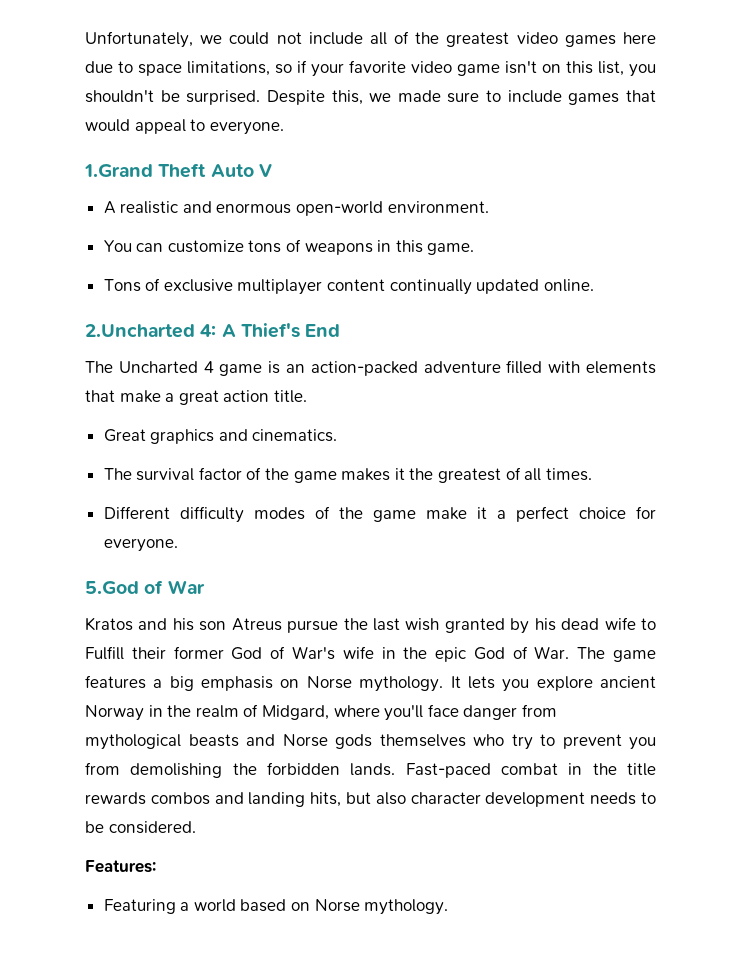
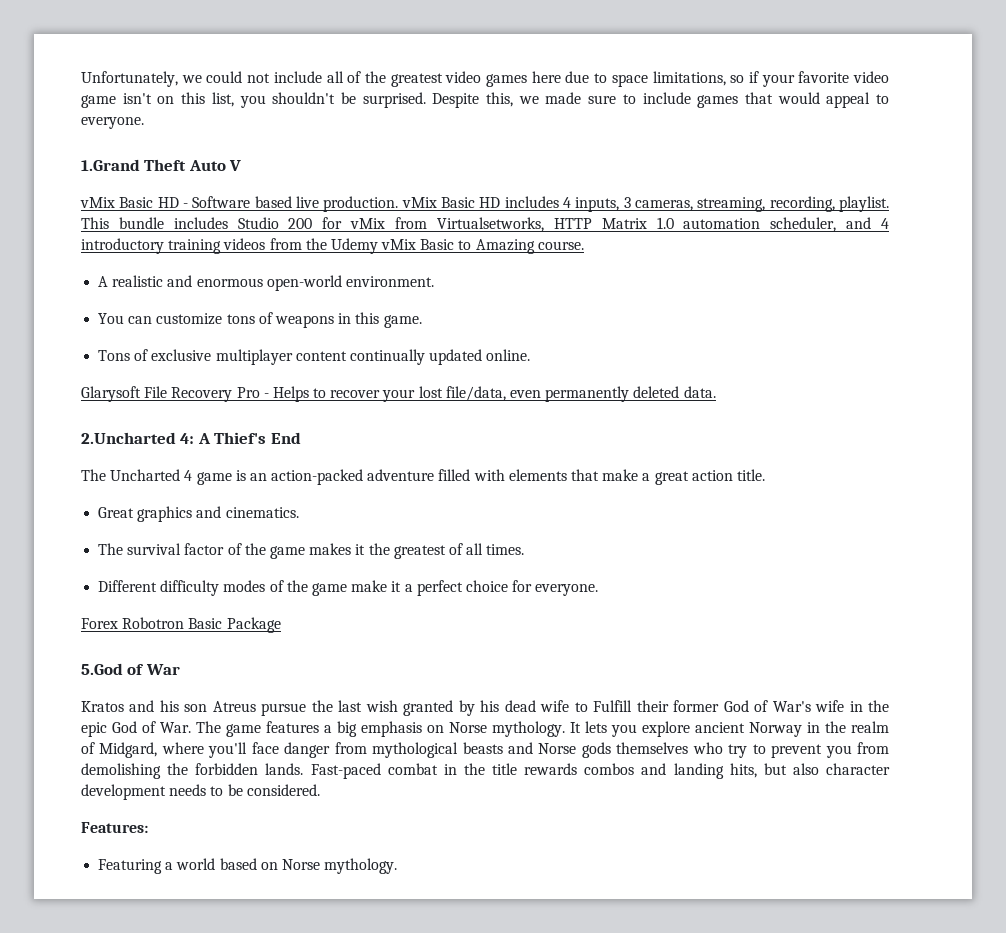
+ vMix Basic HD - Software based live production. vMix Basic HD includes 4 inputs, 3 cameras, streaming, recording, playlist. This bundle includes Studio 200 for vMix from Virtualsetworks, HTTP Matrix 1.0 automation scheduler, and 4 introductory training videos from the Udemy vMix Basic to Amazing course.
+ Glarysoft File Recovery Pro - Helps to recover your lost file/data, even permanently deleted data.
+ Forex Robotron Basic Package

